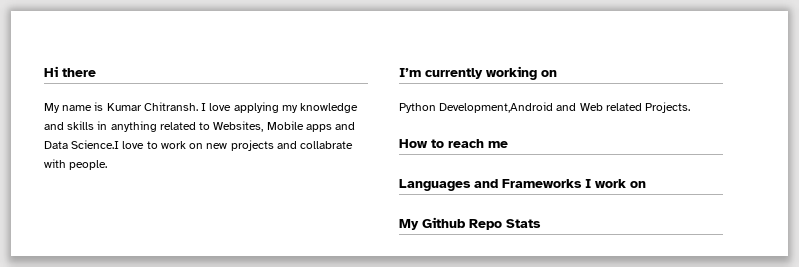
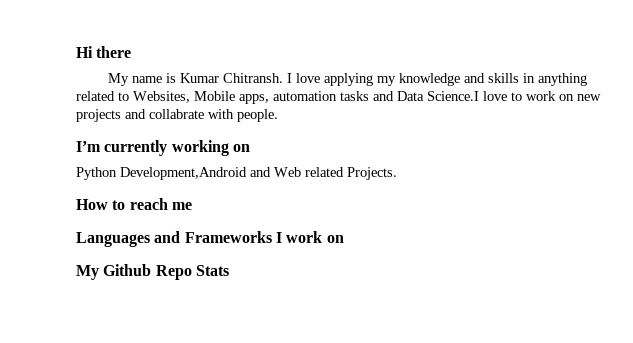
- I love applying my knowledge and skills in anything related to Websites, Mobile apps and Data Science.I love to work on new projects and collabrate with people.
+ I love applying my knowledge and skills in anything related to Websites, Mobile apps, automation tasks and Data Science.I love to work on new projects and collabrate with people.

